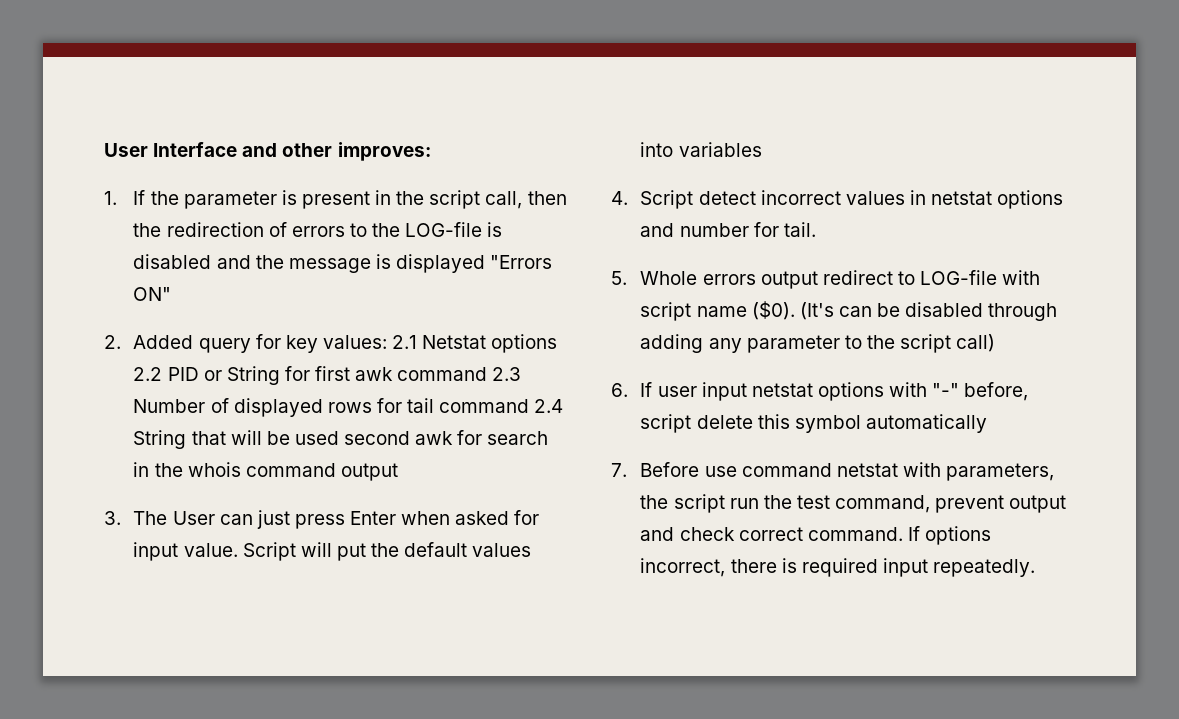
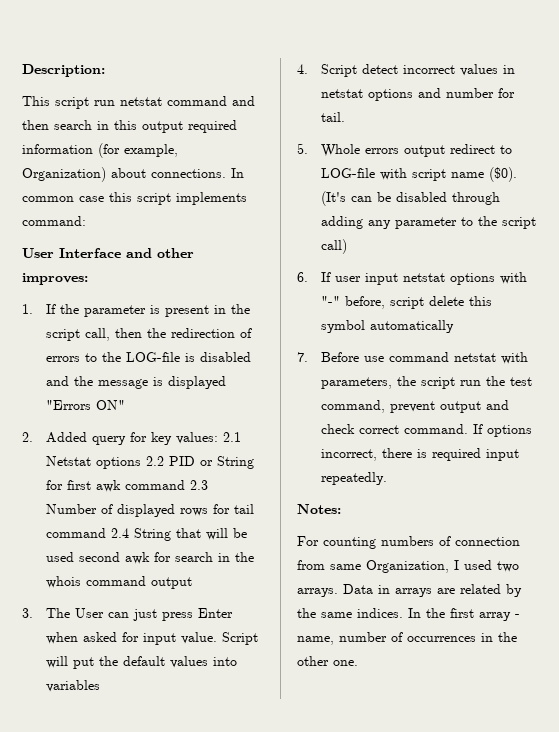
+ Description:
+ This script run netstat command and then search in this output required information (for example, Organization) about connections. In common case this script implements command:
+ Notes:
+ For counting numbers of connection from same Organization, I used two arrays. Data in arrays are related by the same indices. In the first array - name, number of occurrences in the other one.

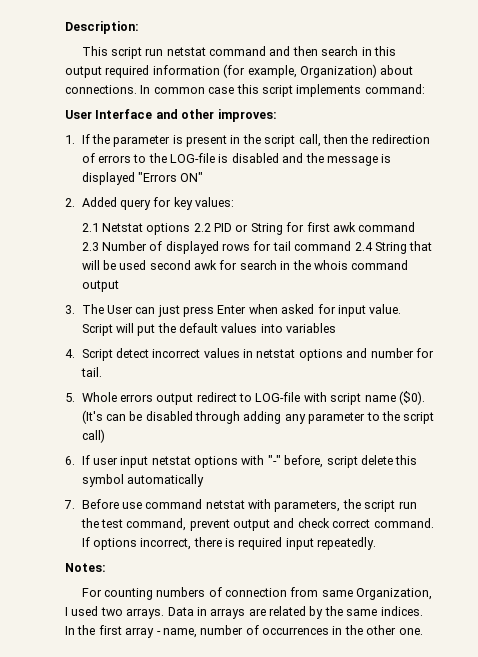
- 2. Added query for key values: 2.1 Netstat options 2.2 PID or String for first awk command 2.3 Number of displayed rows for tail command 2.4 String that will be used second awk for search in the whois command output
+ 2. Added query for key values:
+ 2.1 Netstat options 2.2 PID or String for first awk command 2.3 Number of displayed rows for tail command 2.4 String that will be used second awk for search in the whois command output

